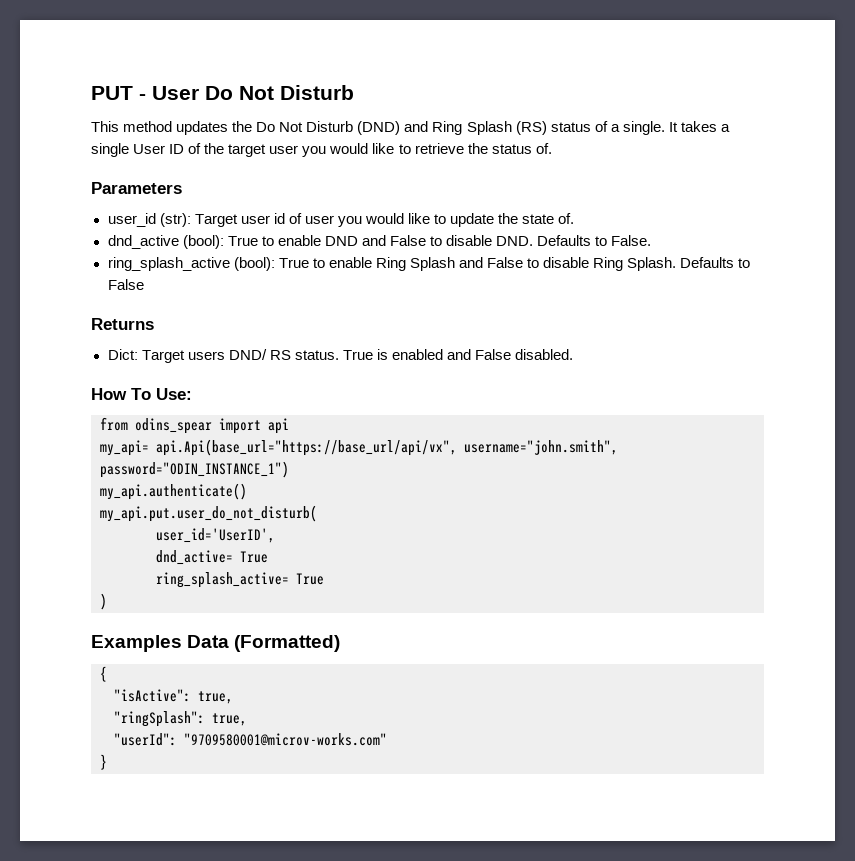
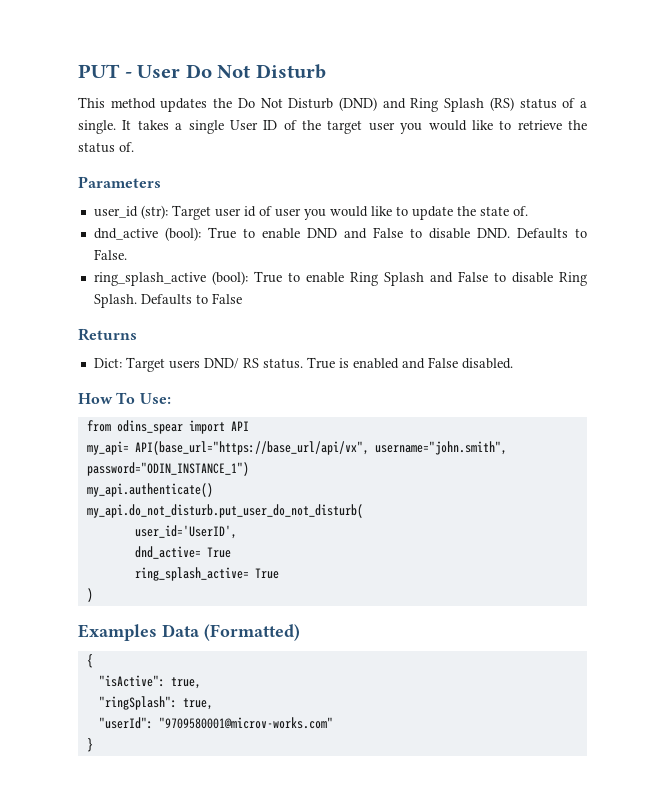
- from odins_spear import api
+ from odins_spear import API
- my_api= api.Api(base_url="https://base_url/api/vx", username="john.smith", password="ODIN_INSTANCE_1")
+ my_api= API(base_url="https://base_url/api/vx", username="john.smith", password="ODIN_INSTANCE_1")
- my_api.put.user_do_not_disturb(
+ my_api.do_not_disturb.put_user_do_not_disturb(

